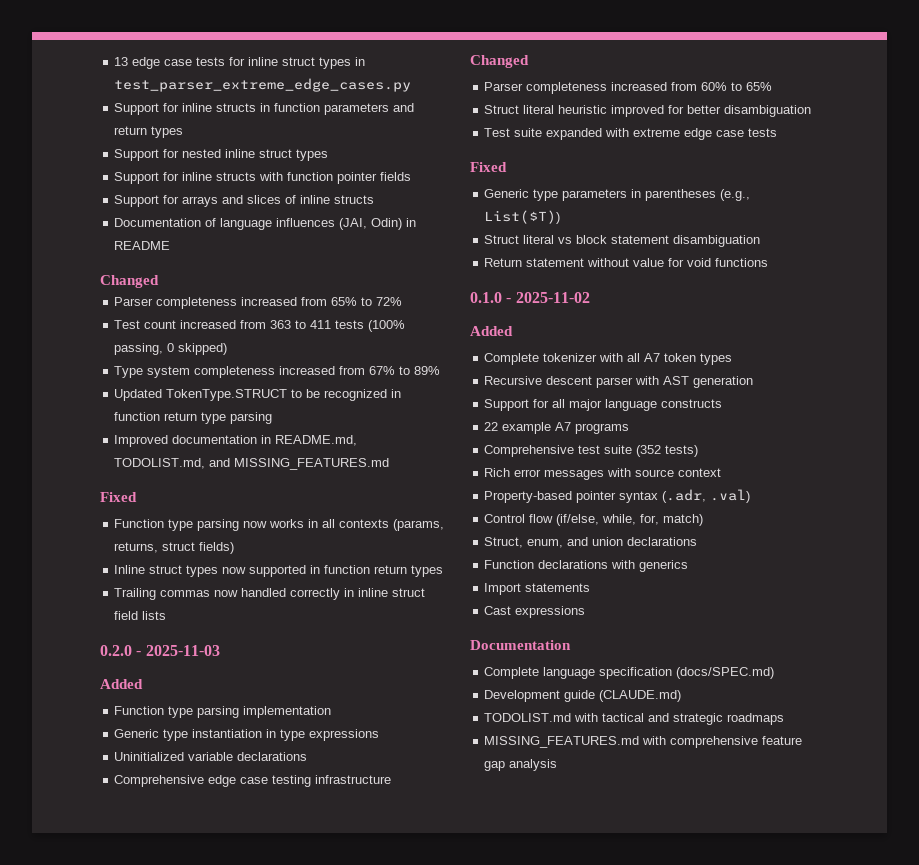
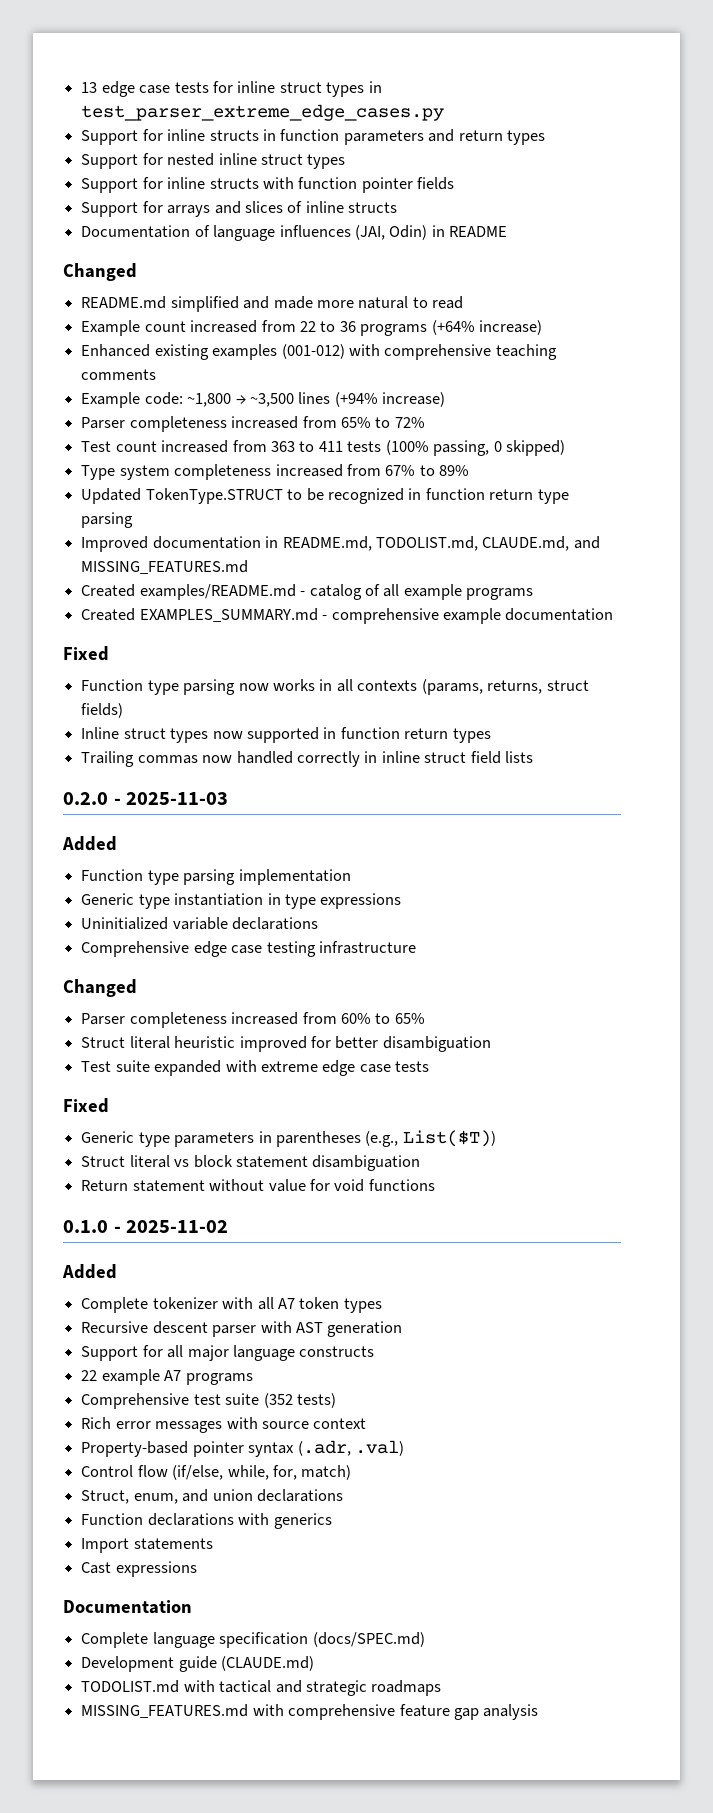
+ README.md simplified and made more natural to read
+ Example count increased from 22 to 36 programs (+64% increase)
+ Enhanced existing examples (001-012) with comprehensive teaching comments
+ Example code: ~1,800 → ~3,500 lines (+94% increase)
- Improved documentation in README.md, TODOLIST.md, and MISSING_FEATURES.md
+ Improved documentation in README.md, TODOLIST.md, CLAUDE.md, and MISSING_FEATURES.md
+ Created examples/README.md - catalog of all example programs
+ Created EXAMPLES_SUMMARY.md - comprehensive example documentation

